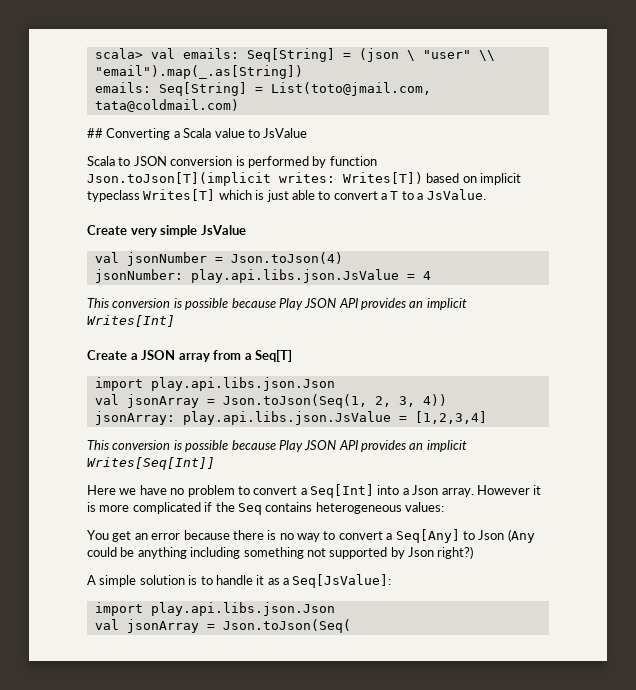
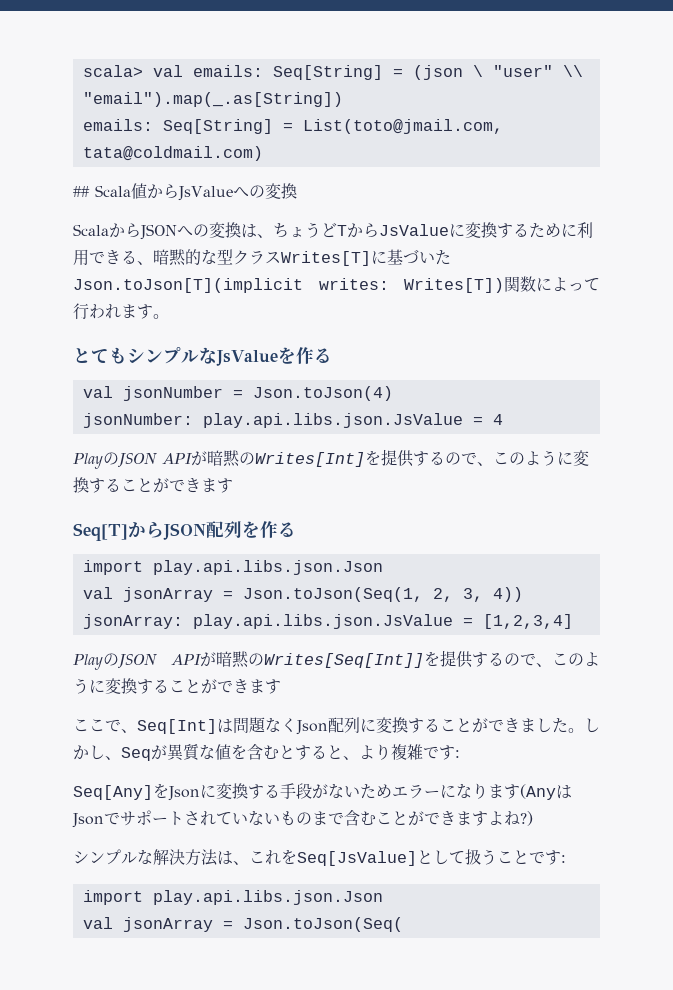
- ## Converting a Scala value to JsValue
- Scala to JSON conversion is performed by function Json.toJson[T](implicit writes: Writes[T]) based on implicit typeclass Writes[T] which is just able to convert a T to a JsValue.
- Create very simple JsValue
+ ## Scala値からJsValueへの変換
+ ScalaからJSONへの変換は、ちょうどTからJsValueに変換するために利用できる、暗黙的な型クラスWrites[T]に基づいたJson.toJson[T](implicit writes: Writes[T])関数によって行われます。
+ とてもシンプルなJsValueを作る
- This conversion is possible because Play JSON API provides an implicit Writes[Int]
- Create a JSON array from a Seq[T]
+ PlayのJSON APIが暗黙のWrites[Int]を提供するので、このように変換することができます
+ Seq[T]からJSON配列を作る
- This conversion is possible because Play JSON API provides an implicit Writes[Seq[Int]]
- Here we have no problem to convert a Seq[Int] into a Json array. However it is more complicated if the Seq contains heterogeneous values:
- You get an error because there is no way to convert a Seq[Any] to Json (Any could be anything including something not supported by Json right?)
- A simple solution is to handle it as a Seq[JsValue]:
+ PlayのJSON APIが暗黙のWrites[Seq[Int]]を提供するので、このように変換することができます
+ ここで、Seq[Int]は問題なくJson配列に変換することができました。しかし、Seqが異質な値を含むとすると、より複雑です:
+ Seq[Any]をJsonに変換する手段がないためエラーになります(AnyはJsonでサポートされていないものまで含むことができますよね?)
+ シンプルな解決方法は、これをSeq[JsValue]として扱うことです:

